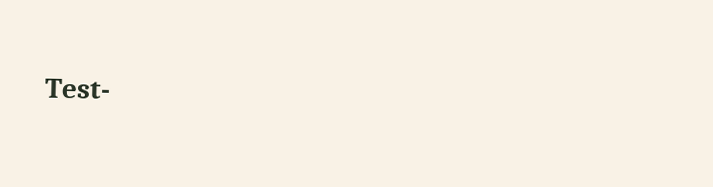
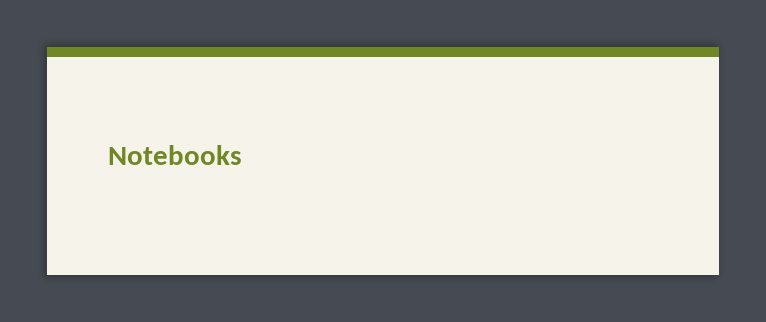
- Test-
+ Notebooks

